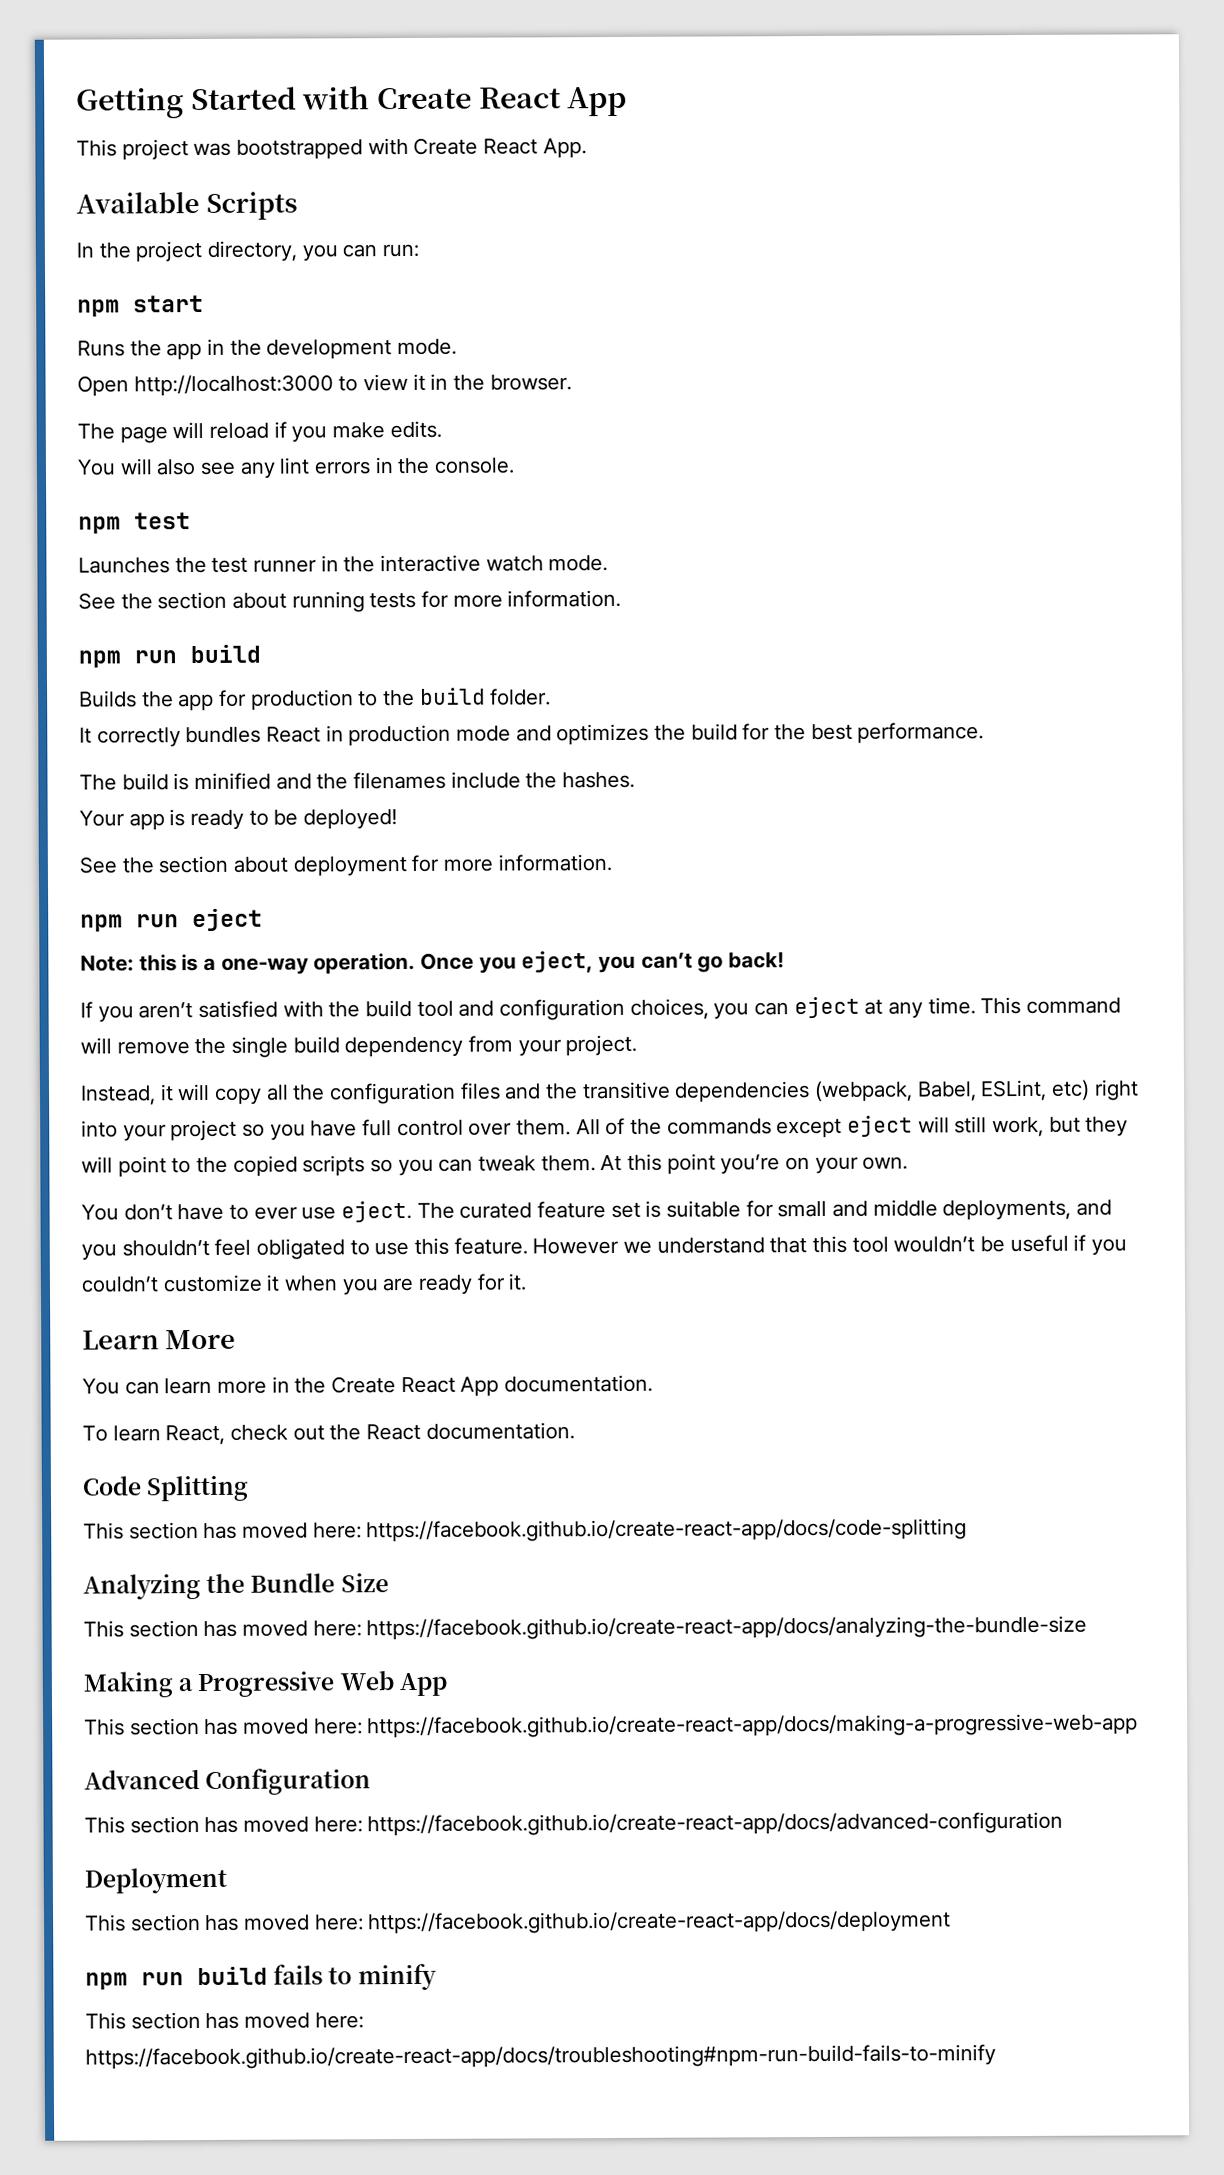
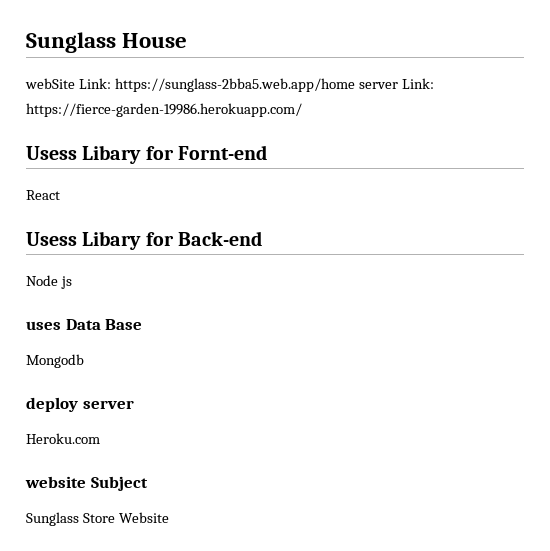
- Getting Started with Create React App
- This project was bootstrapped with Create React App.
- Available Scripts
- In the project directory, you can run:
- npm start
- Runs the app in the development mode.
- Open http://localhost:3000 to view it in the browser.
- The page will reload if you make edits.
- You will also see any lint errors in the console.
- npm test
- Launches the test runner in the interactive watch mode.
- See the section about running tests for more information.
- npm run build
- Builds the app for production to the build folder.
- It correctly bundles React in production mode and optimizes the build for the best performance.
- The build is minified and the filenames include the hashes.
- Your app is ready to be deployed!
- See the section about deployment for more information.
- npm run eject
- Note: this is a one-way operation. Once you eject, you can’t go back!
- If you aren’t satisfied with the build tool and configuration choices, you can eject at any time. This command will remove the single build dependency from your project.
- Instead, it will copy all the configuration files and the transitive dependencies (webpack, Babel, ESLint, etc) right into your project so you have full control over them. All of the commands except eject will still work, but they will point to the copied scripts so you can tweak them. At this point you’re on your own.
- You don’t have to ever use eject. The curated feature set is suitable for small and middle deployments, and you shouldn’t feel obligated to use this feature. However we understand that this tool wouldn’t be useful if you couldn’t customize it when you are ready for it.
- Learn More
- You can learn more in the Create React App documentation.
- To learn React, check out the React documentation.
- Code Splitting
- This section has moved here: https://facebook.github.io/create-react-app/docs/code-splitting
- Analyzing the Bundle Size
- This section has moved here: https://facebook.github.io/create-react-app/docs/analyzing-the-bundle-size
- Making a Progressive Web App
- This section has moved here: https://facebook.github.io/create-react-app/docs/making-a-progressive-web-app
- Advanced Configuration
- This section has moved here: https://facebook.github.io/create-react-app/docs/advanced-configuration
- Deployment
- This section has moved here: https://facebook.github.io/create-react-app/docs/deployment
- npm run build fails to minify
- This section has moved here: https://facebook.github.io/create-react-app/docs/troubleshooting#npm-run-build-fails-to-minify
+ Sunglass House
+ webSite Link: https://sunglass-2bba5.web.app/home server Link: https://fierce-garden-19986.herokuapp.com/
+ Usess Libary for Fornt-end
+ React
+ Usess Libary for Back-end
+ Node js
+ uses Data Base
+ Mongodb
+ deploy server
+ Heroku.com
+ website Subject
+ Sunglass Store Website

